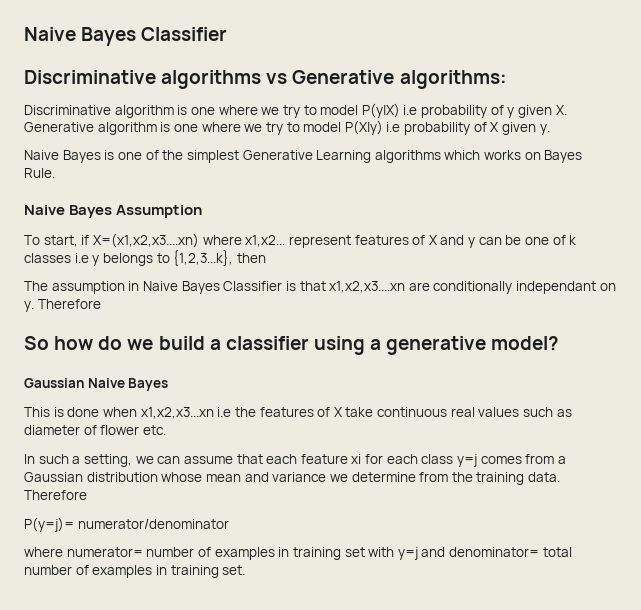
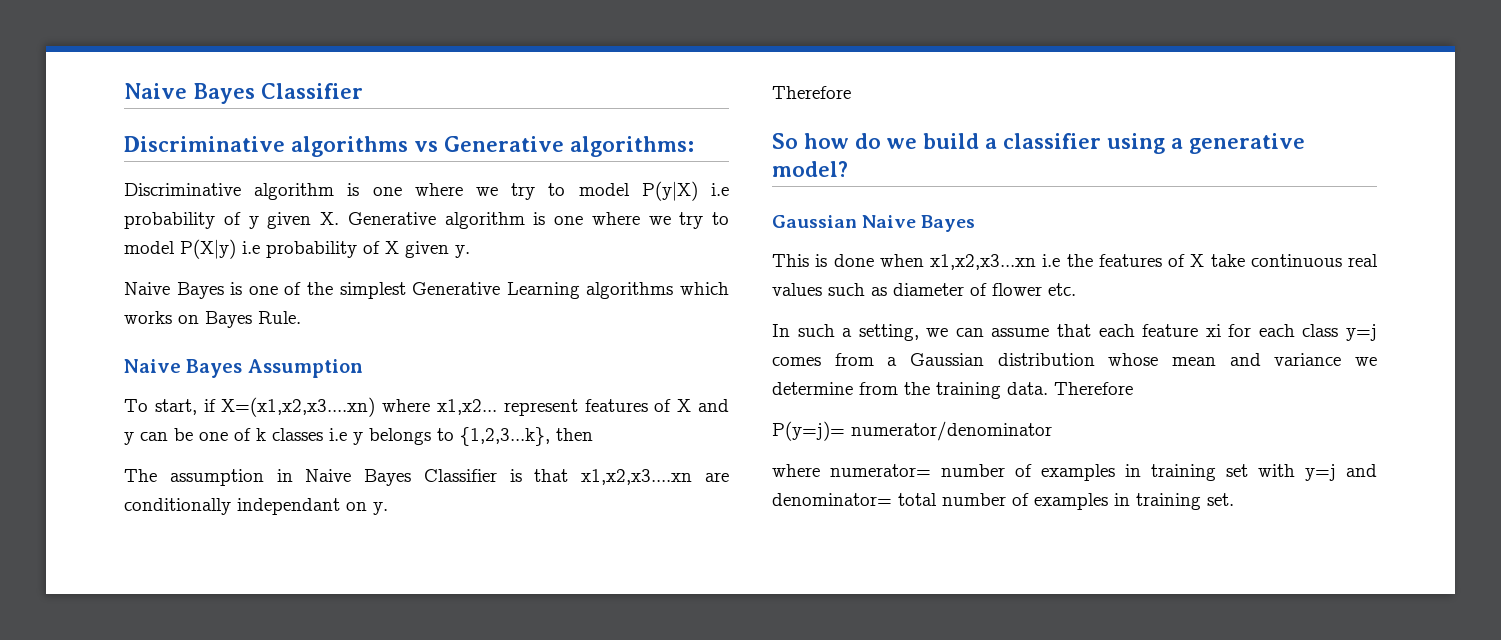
- The assumption in Naive Bayes Classifier is that x1,x2,x3....xn are conditionally independant on y. Therefore
+ The assumption in Naive Bayes Classifier is that x1,x2,x3....xn are conditionally independant on y.
+ Therefore

